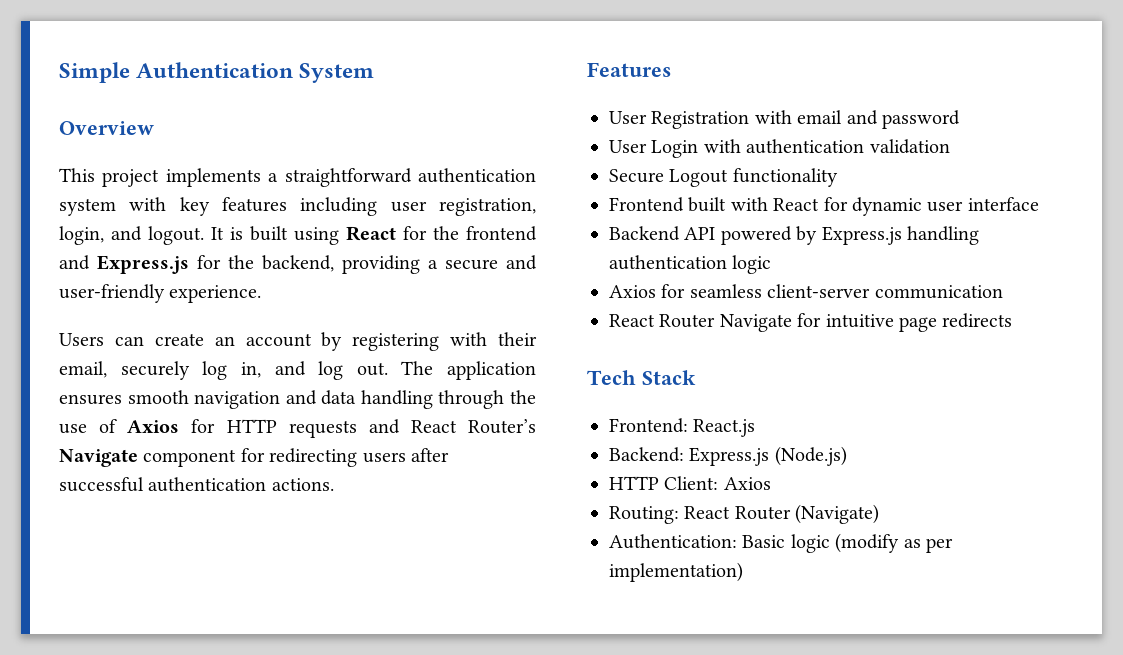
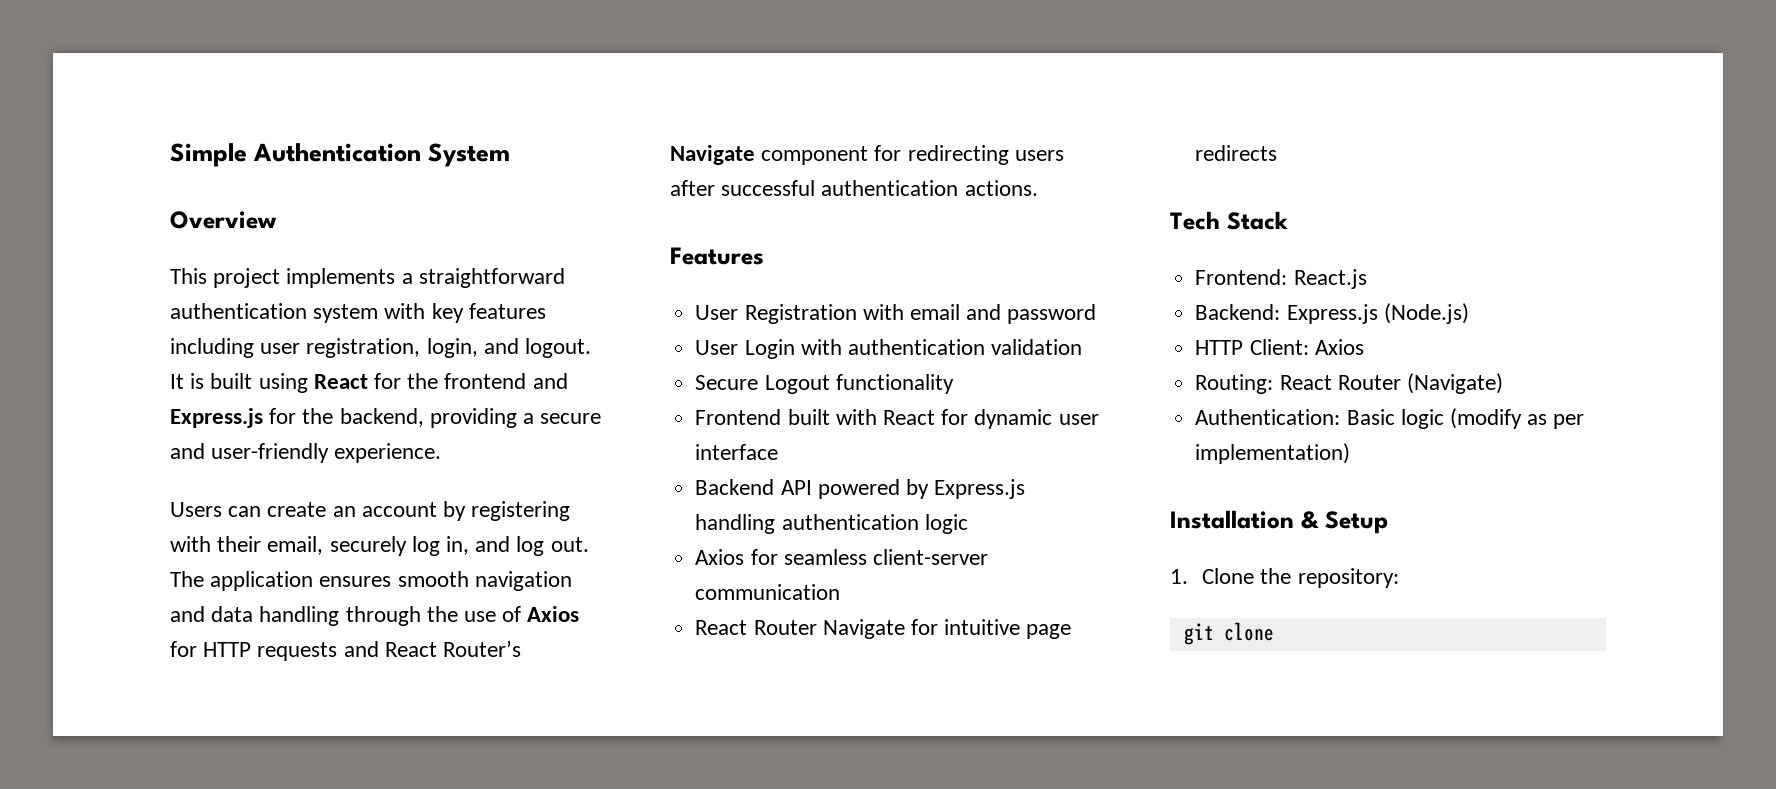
+ Installation & Setup
+ 1. Clone the repository:
+ git clone

